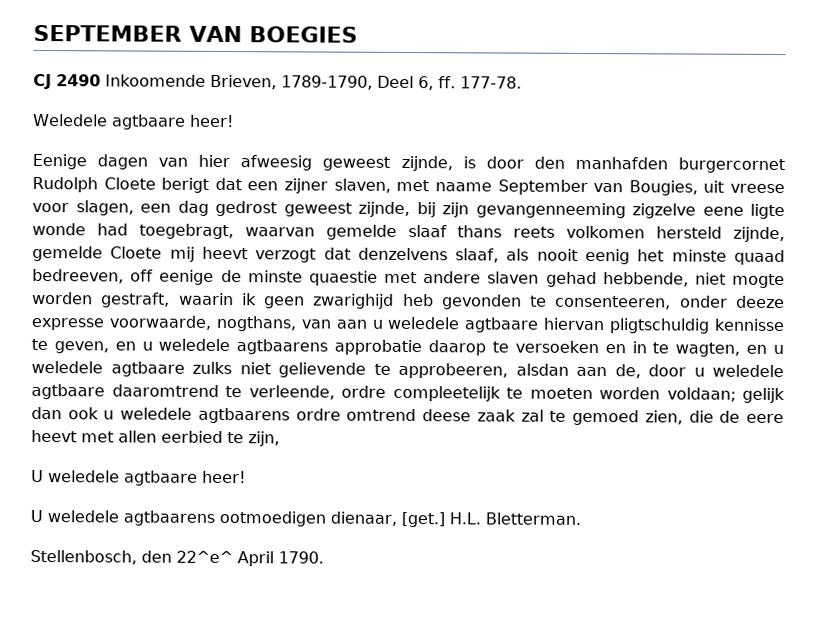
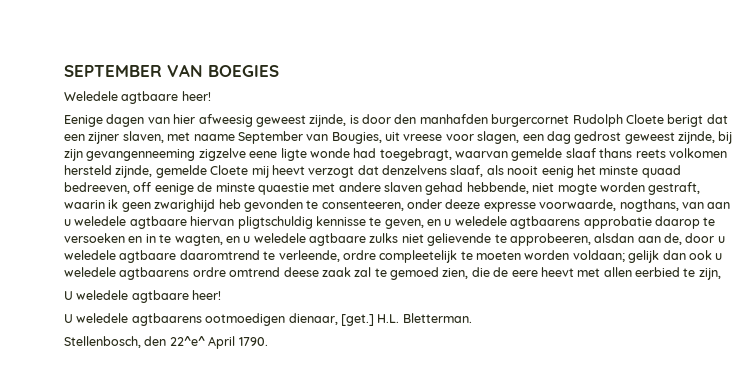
- CJ 2490 Inkoomende Brieven, 1789-1790, Deel 6, ff. 177-78.

